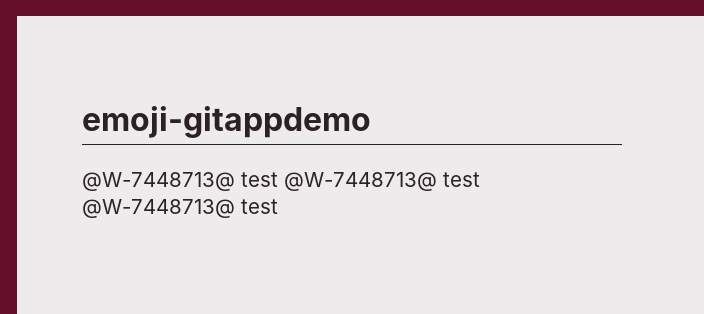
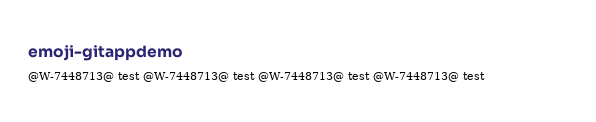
- @W-7448713@ test @W-7448713@ test @W-7448713@ test
+ @W-7448713@ test @W-7448713@ test @W-7448713@ test @W-7448713@ test

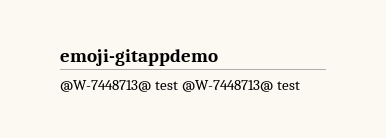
- @W-7448713@ test @W-7448713@ test @W-7448713@ test @W-7448713@ test
+ @W-7448713@ test @W-7448713@ test

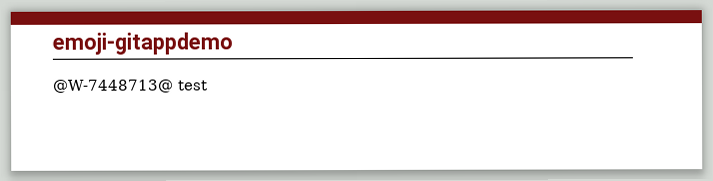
- @W-7448713@ test @W-7448713@ test
+ @W-7448713@ test

